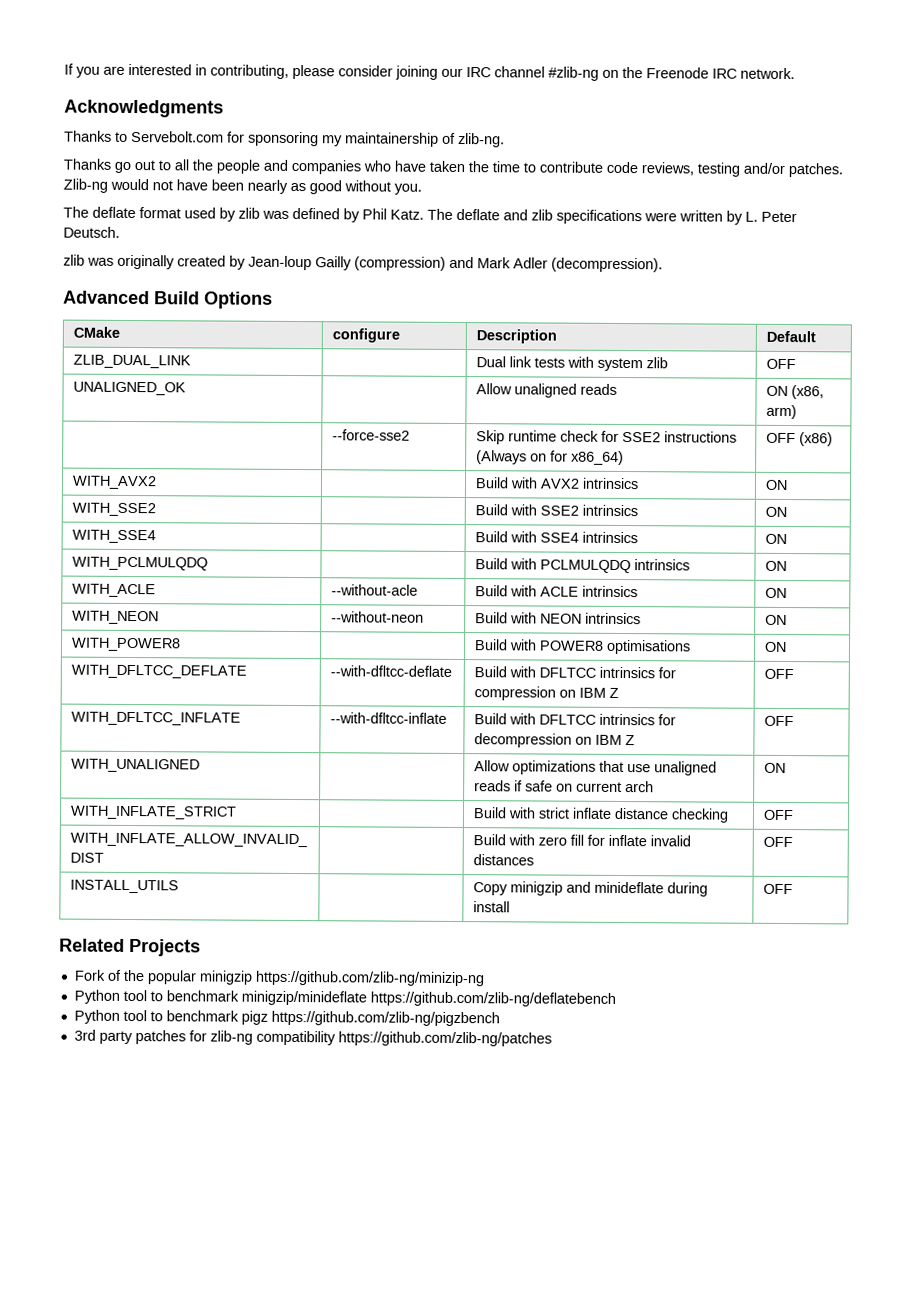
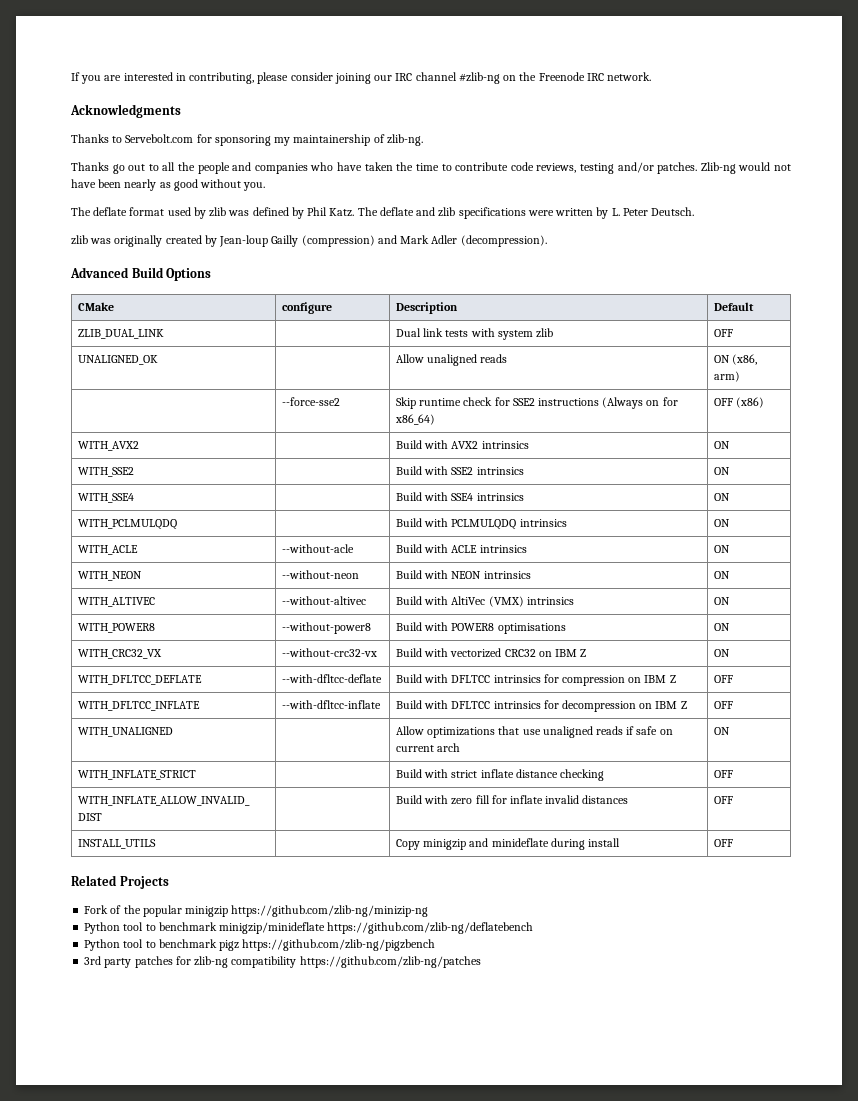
+ WITH_ALTIVEC | --without-altivec | Build with AltiVec (VMX) intrinsics | ON
- WITH_POWER8 | | Build with POWER8 optimisations | ON
+ WITH_POWER8 | --without-power8 | Build with POWER8 optimisations | ON
+ WITH_CRC32_VX | --without-crc32-vx | Build with vectorized CRC32 on IBM Z | ON

